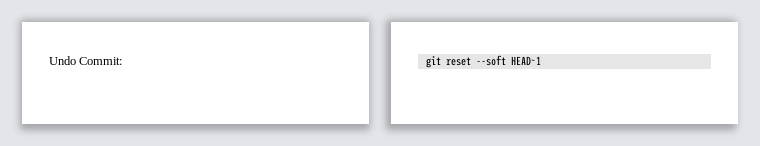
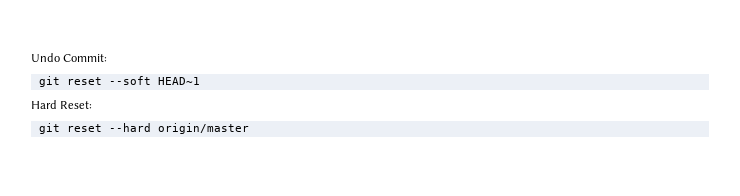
+ Hard Reset:
+ git reset --hard origin/master

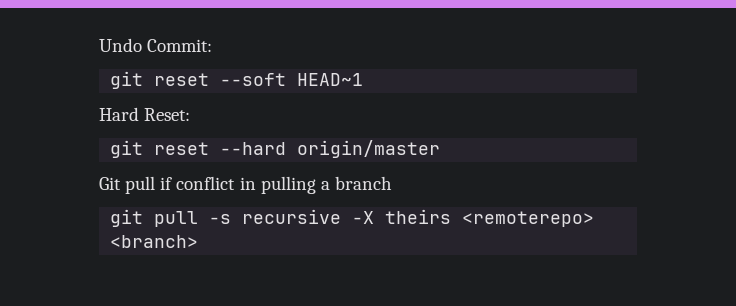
+ Git pull if conflict in pulling a branch
+ git pull -s recursive -X theirs <remoterepo> <branch>

